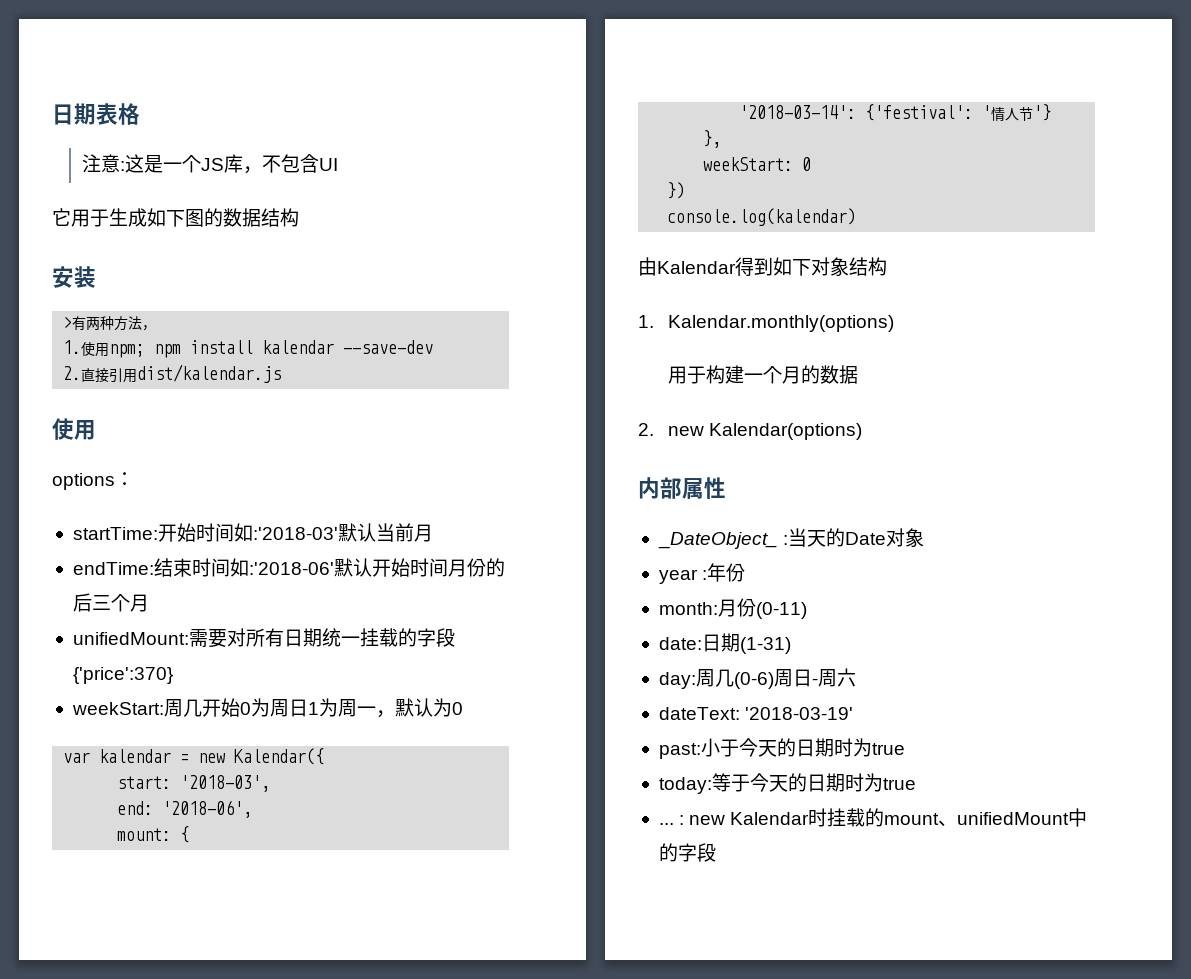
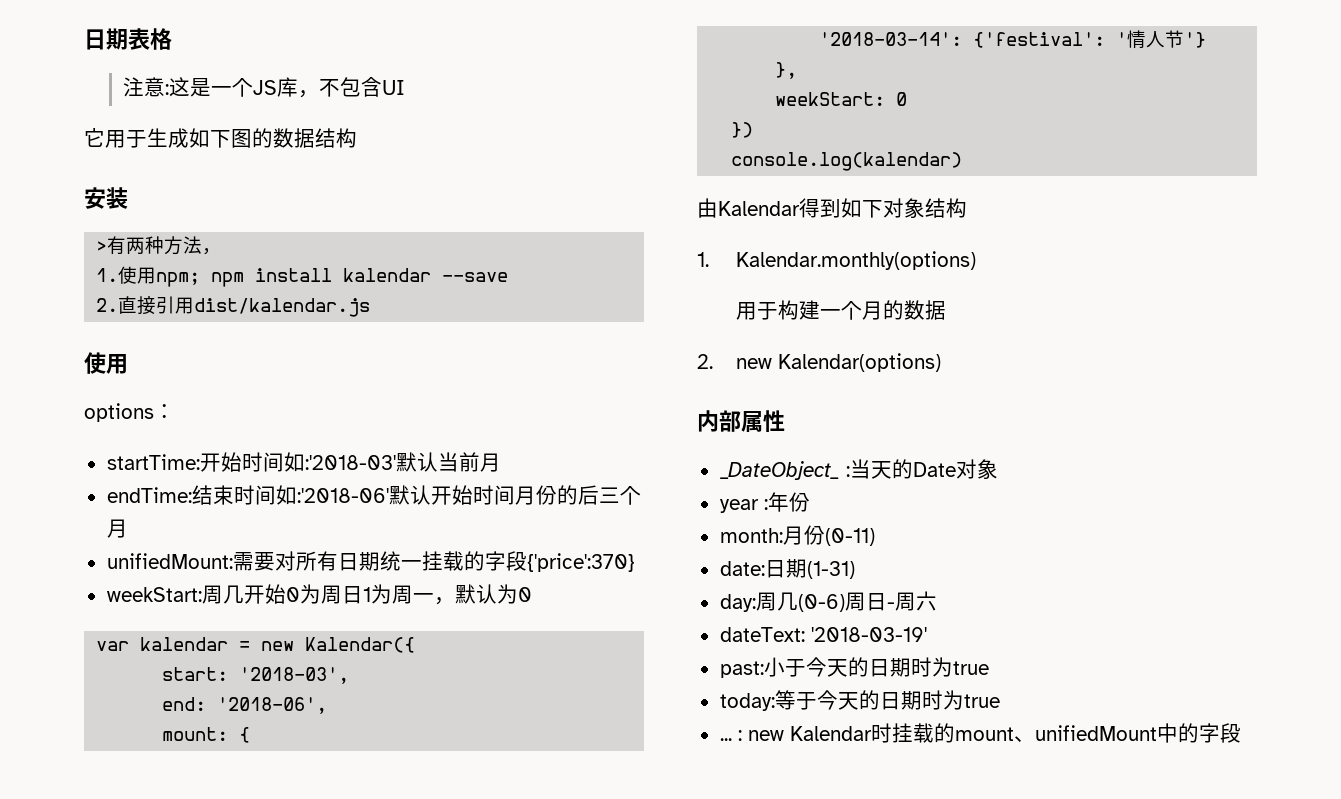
- 1.使用npm; npm install kalendar --save-dev
+ 1.使用npm; npm install kalendar --save

